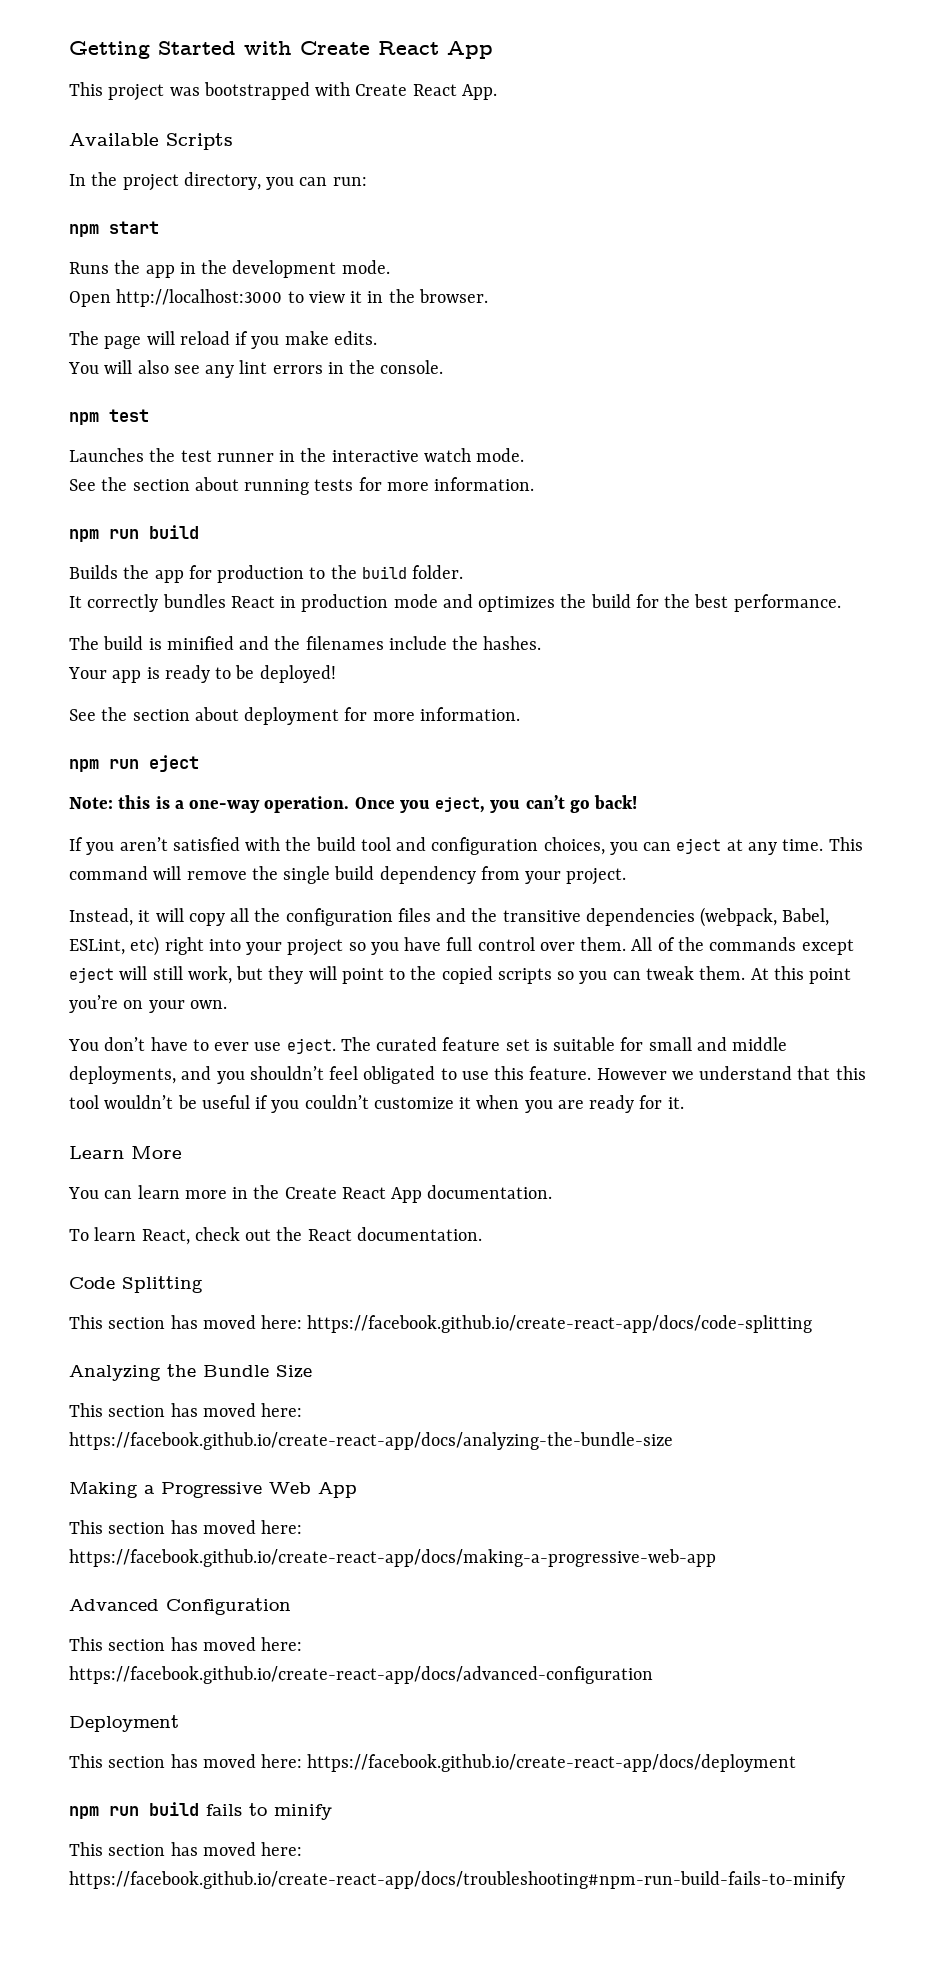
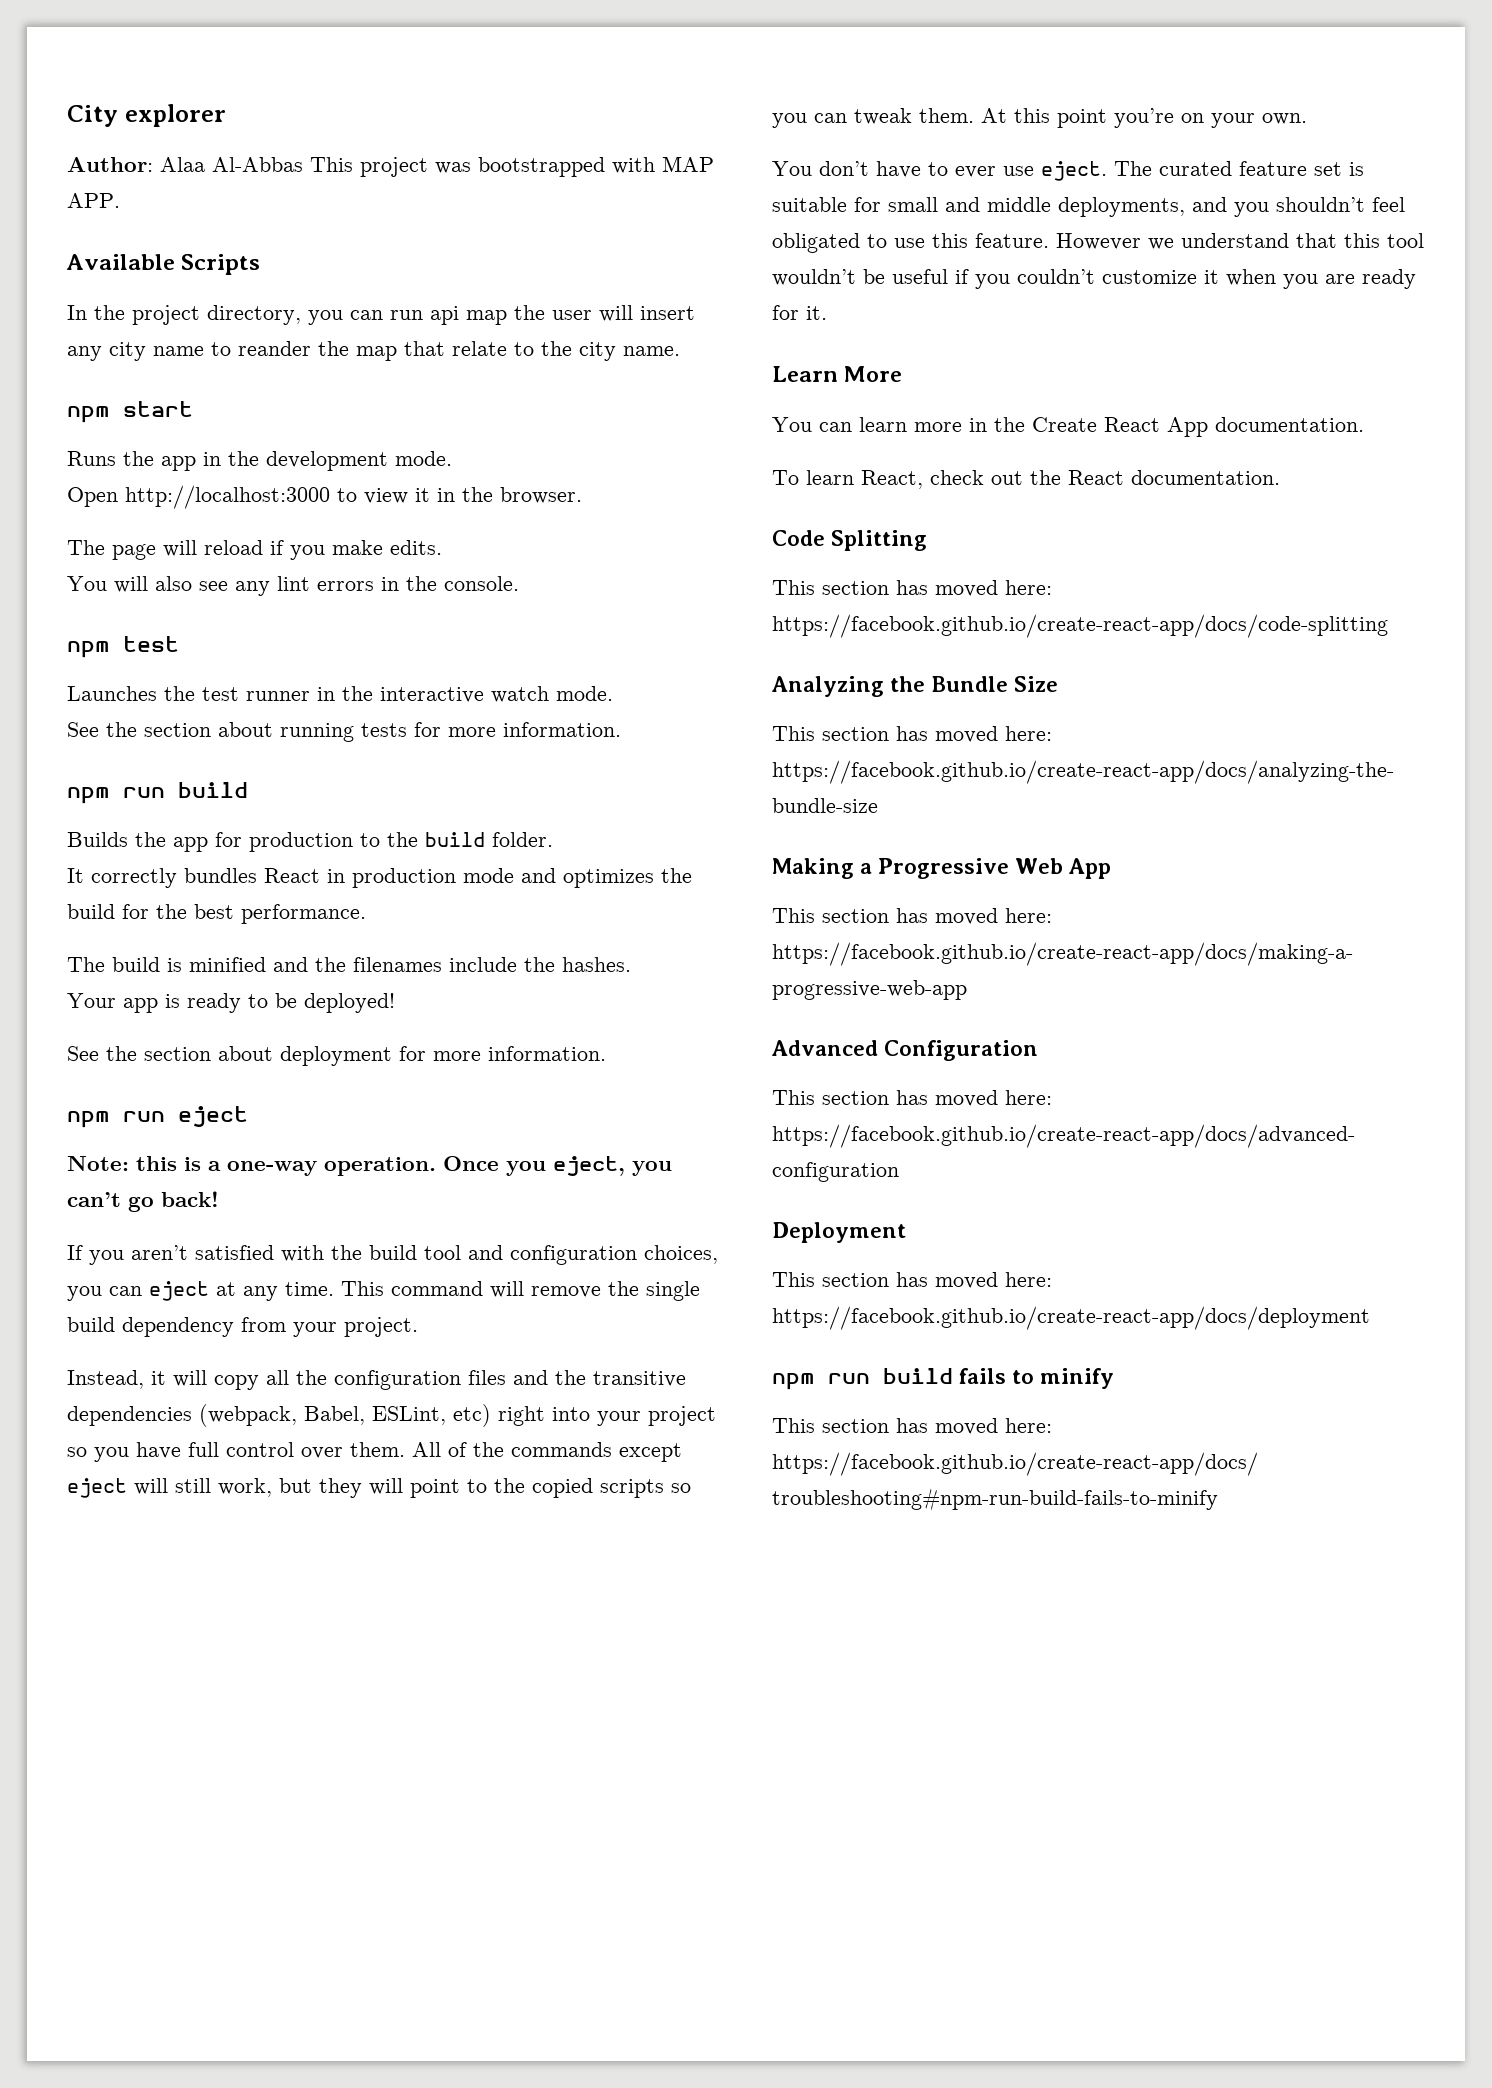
- Getting Started with Create React App
- This project was bootstrapped with Create React App.
+ City explorer
+ Author: Alaa Al-Abbas This project was bootstrapped with MAP APP.
- In the project directory, you can run:
+ In the project directory, you can run api map the user will insert any city name to reander the map that relate to the city name.

